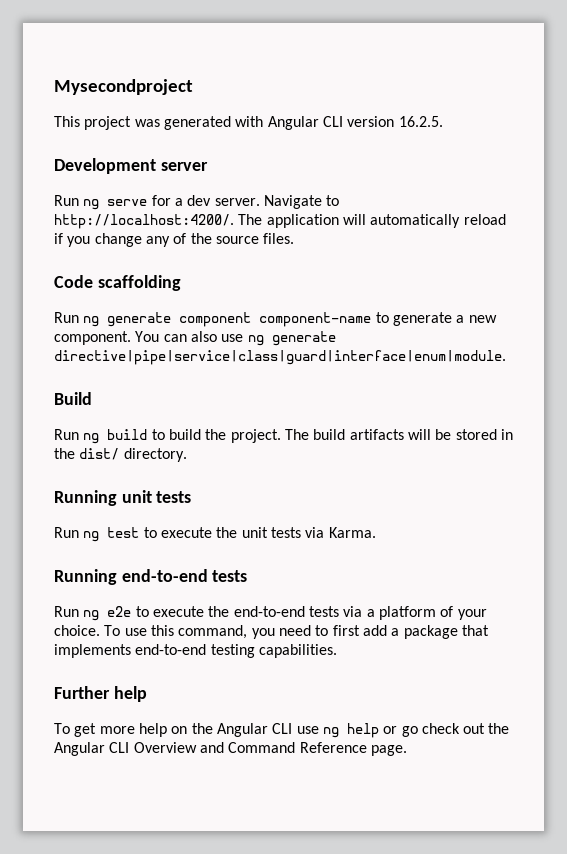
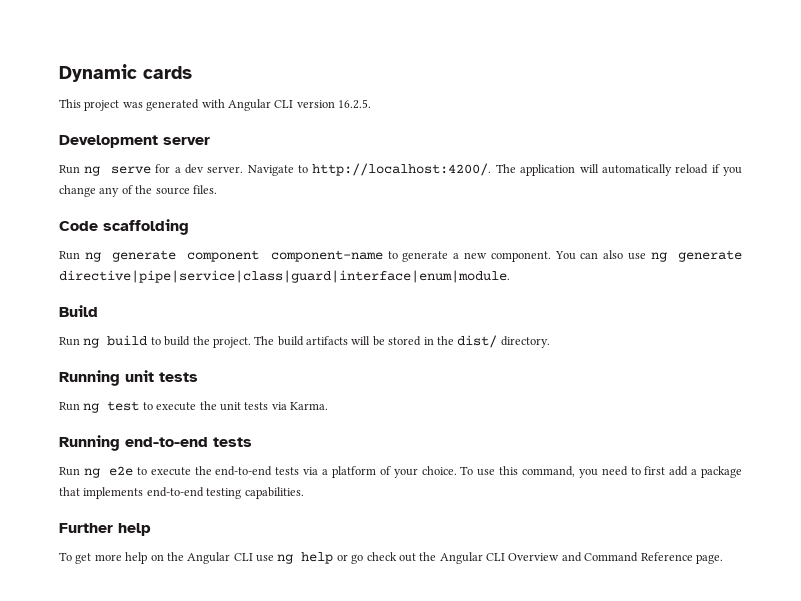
- Mysecondproject
+ Dynamic cards

